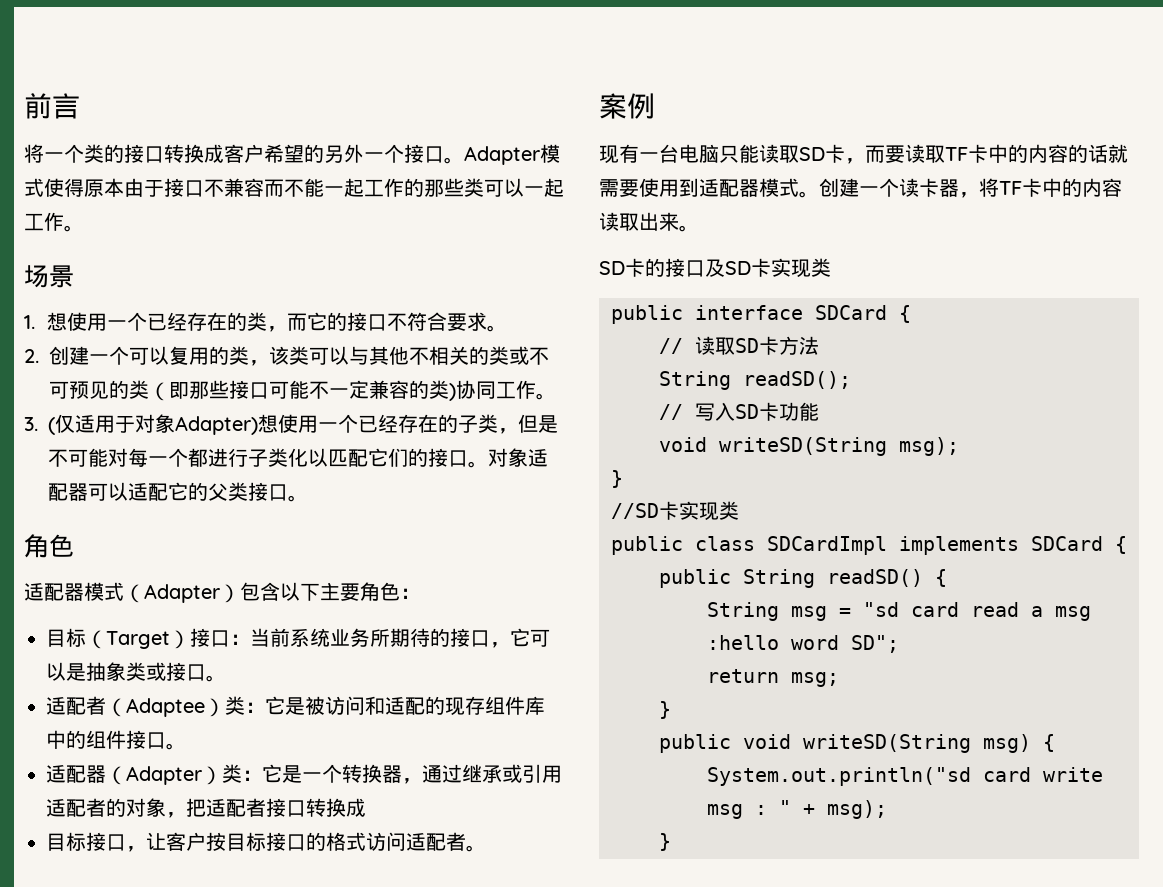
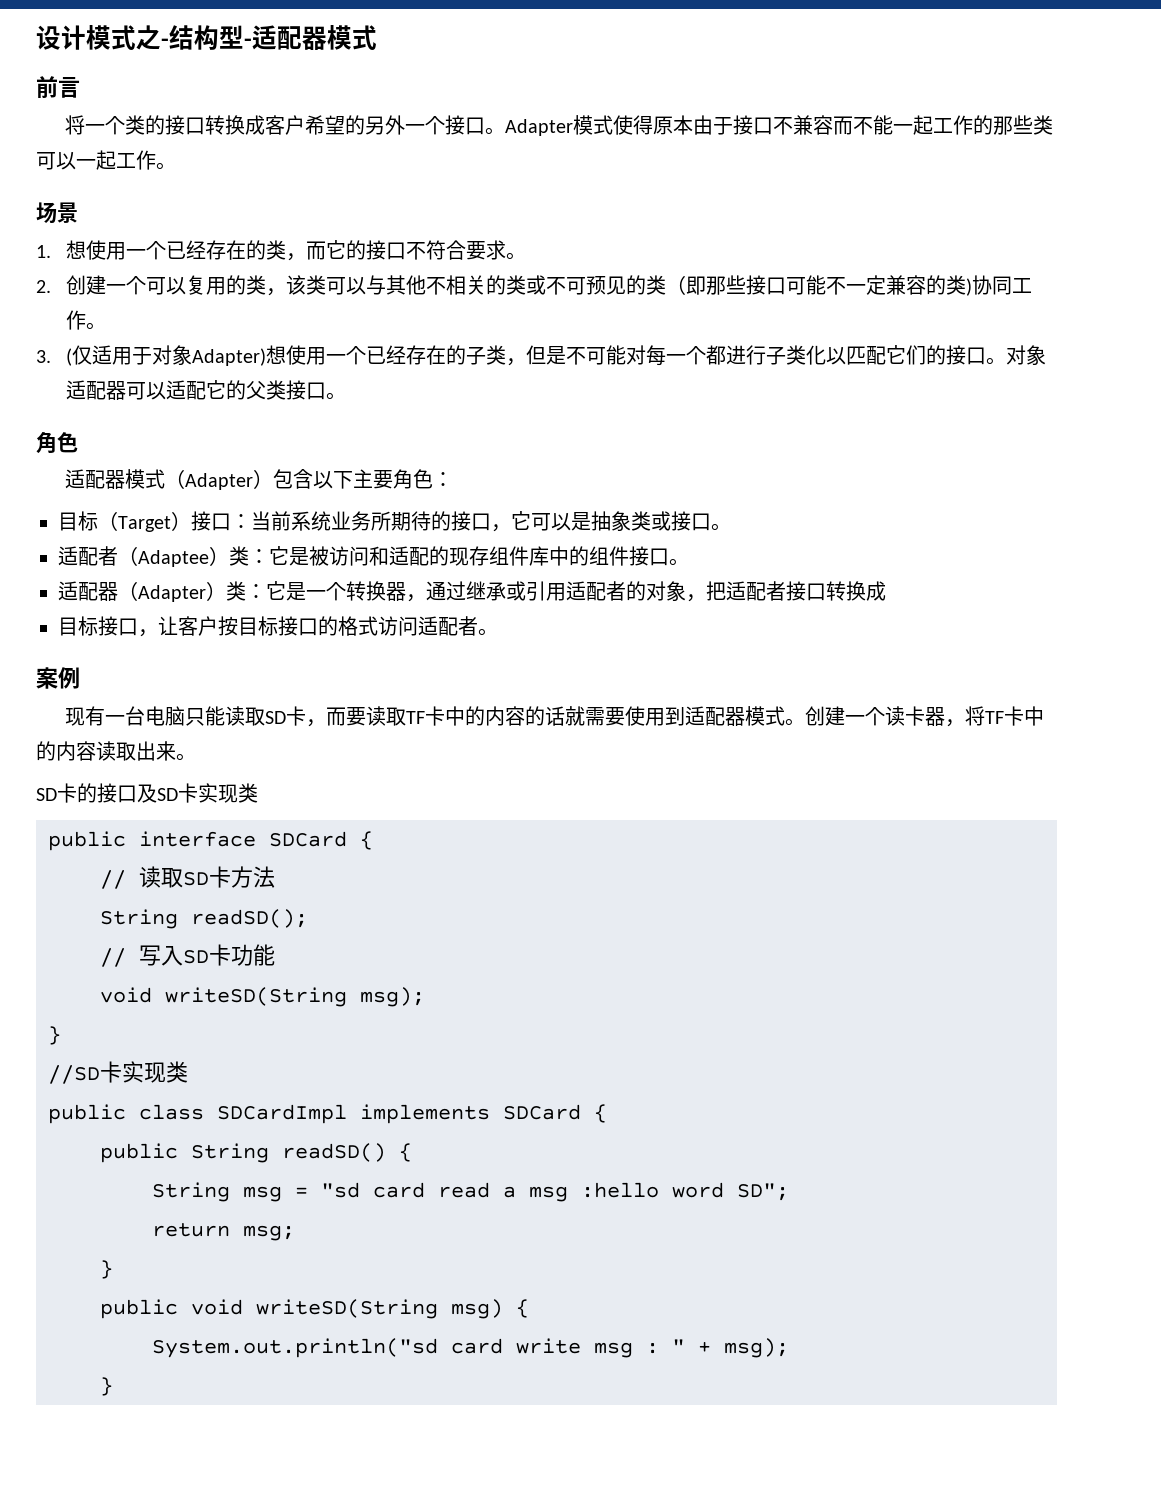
+ 设计模式之-结构型-适配器模式

